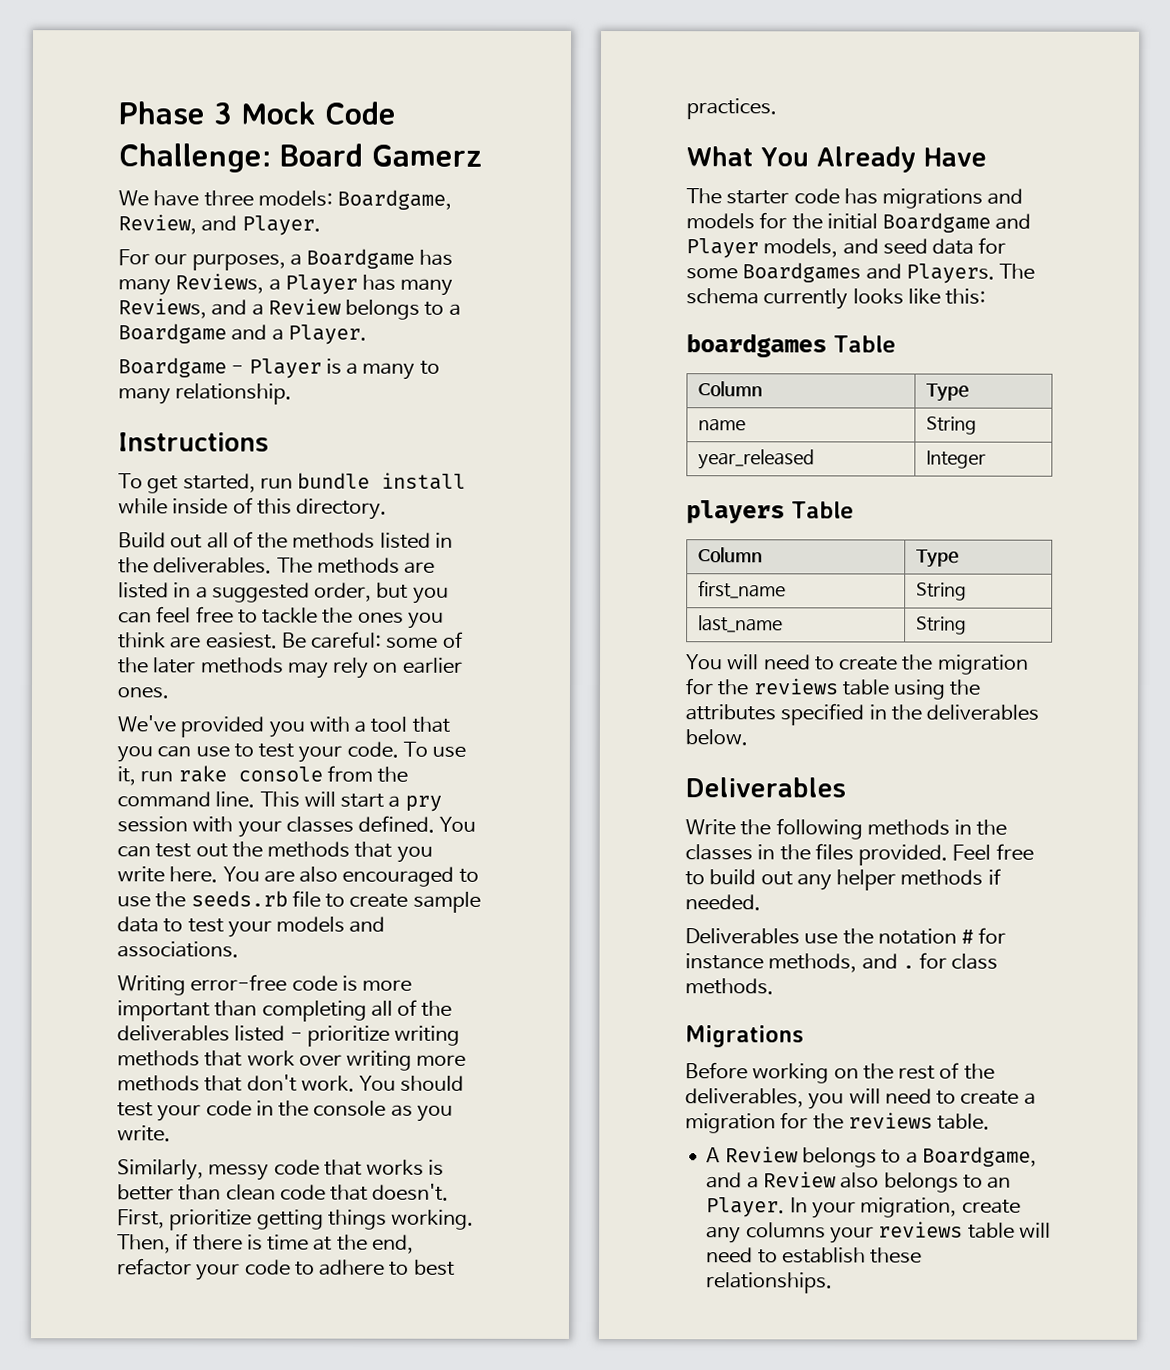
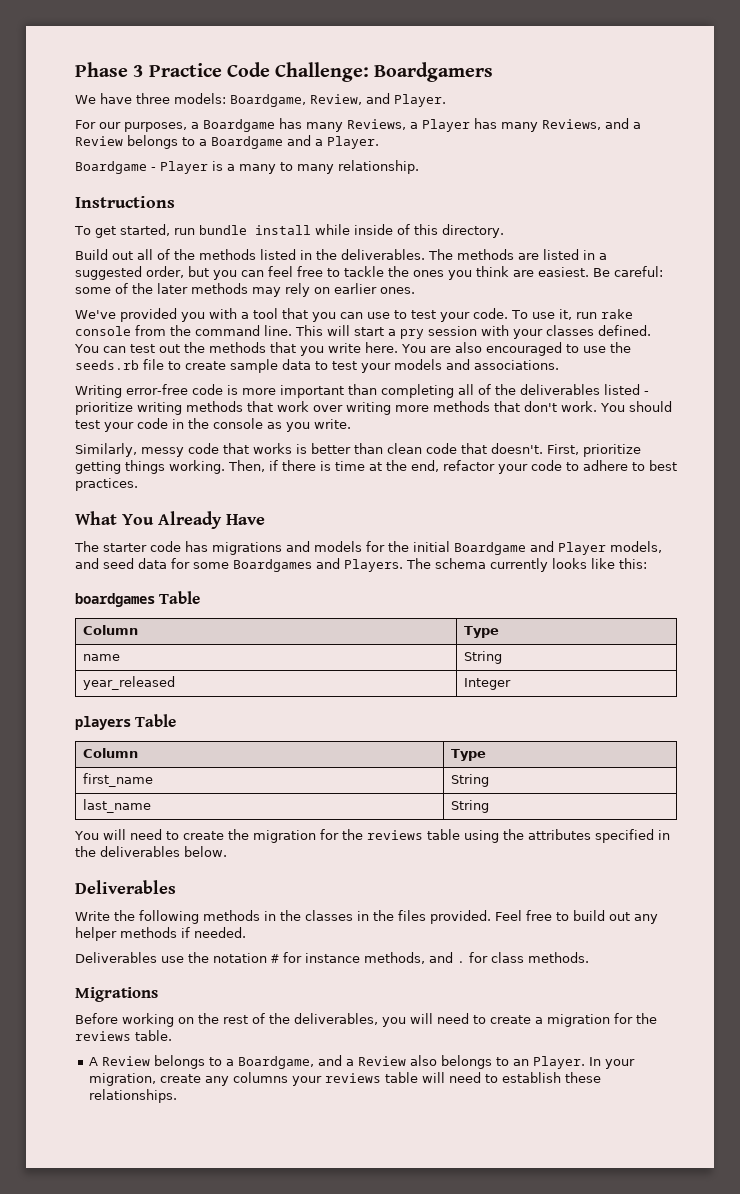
- Phase 3 Mock Code Challenge: Board Gamerz
+ Phase 3 Practice Code Challenge: Boardgamers

